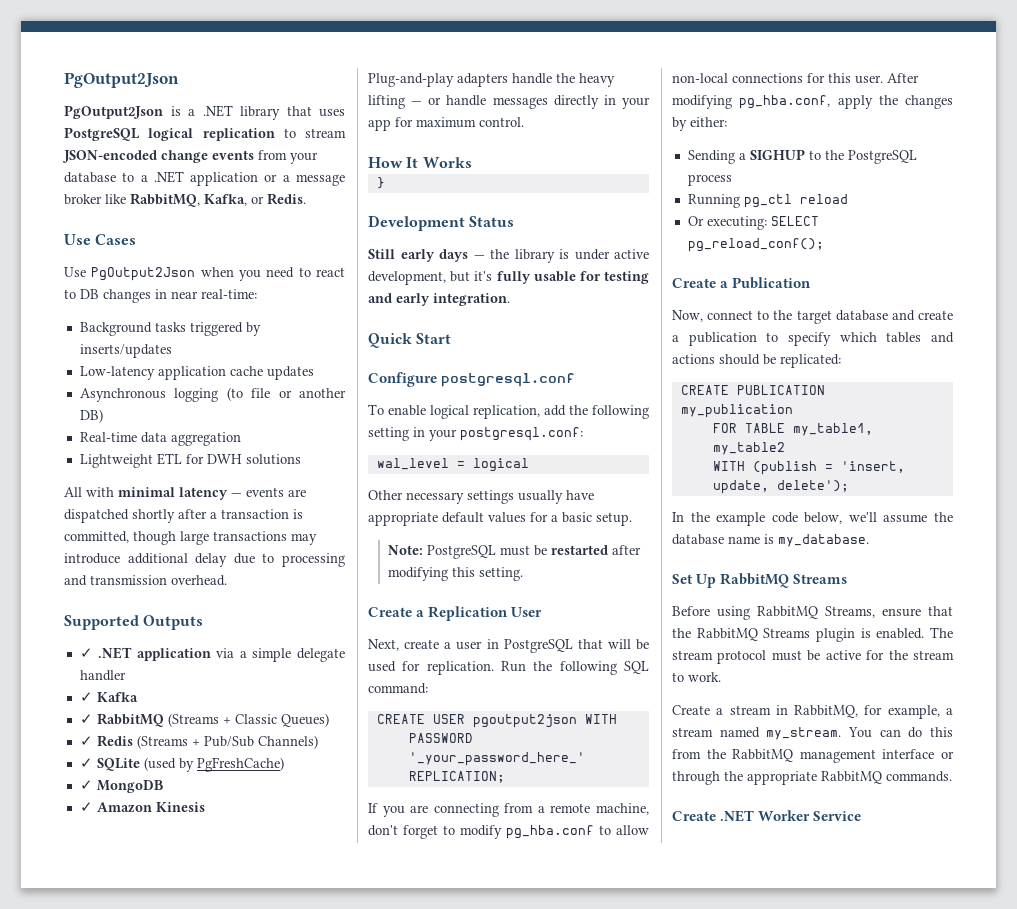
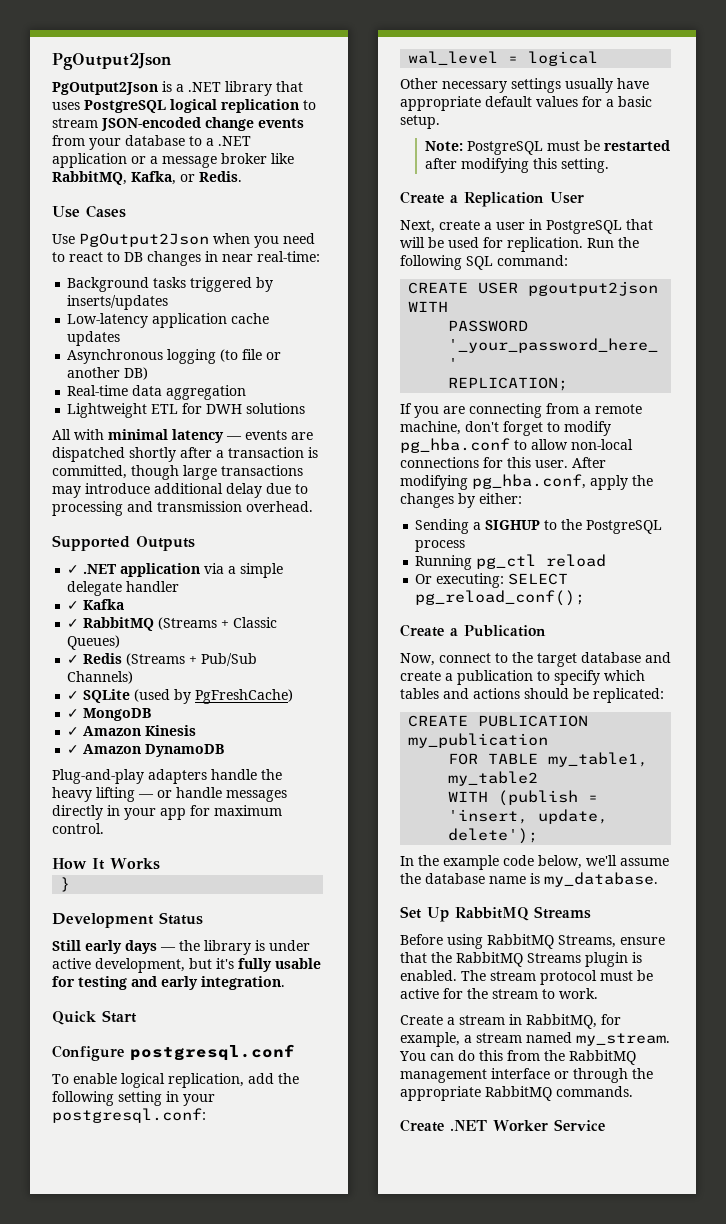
+ ✓ Amazon DynamoDB

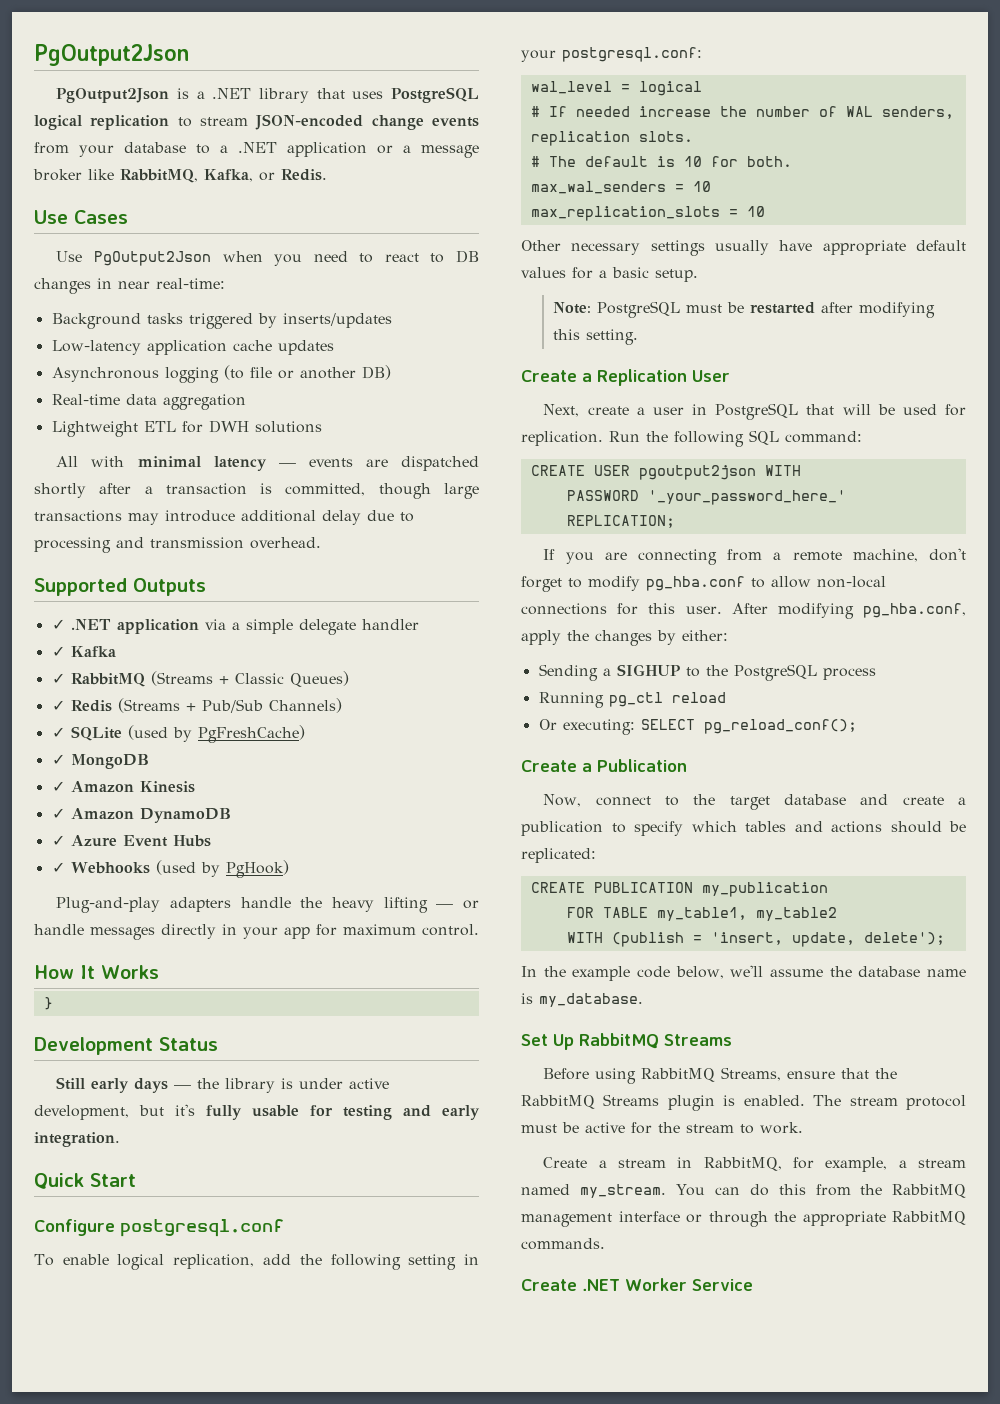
+ ✓ Azure Event Hubs
+ ✓ Webhooks (used by PgHook)
+ # If needed increase the number of WAL senders, replication slots.
+ # The default is 10 for both.
+ max_wal_senders = 10
+ max_replication_slots = 10

